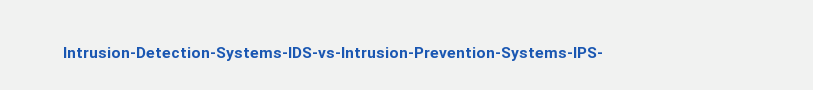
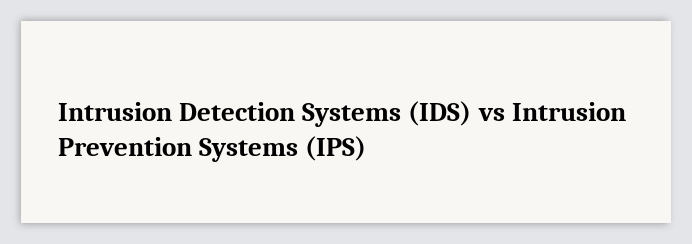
- Intrusion-Detection-Systems-IDS-vs-Intrusion-Prevention-Systems-IPS-
+ Intrusion Detection Systems (IDS) vs Intrusion Prevention Systems (IPS)

